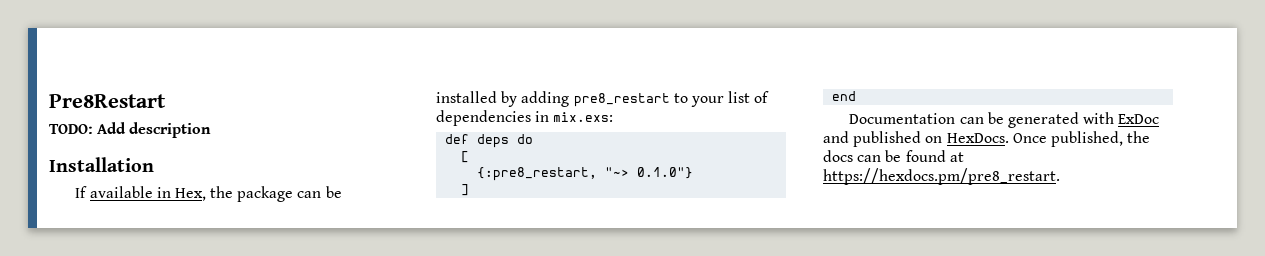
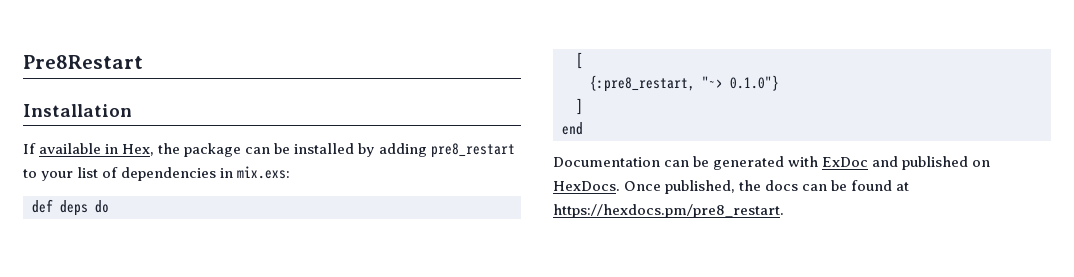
- TODO: Add description

